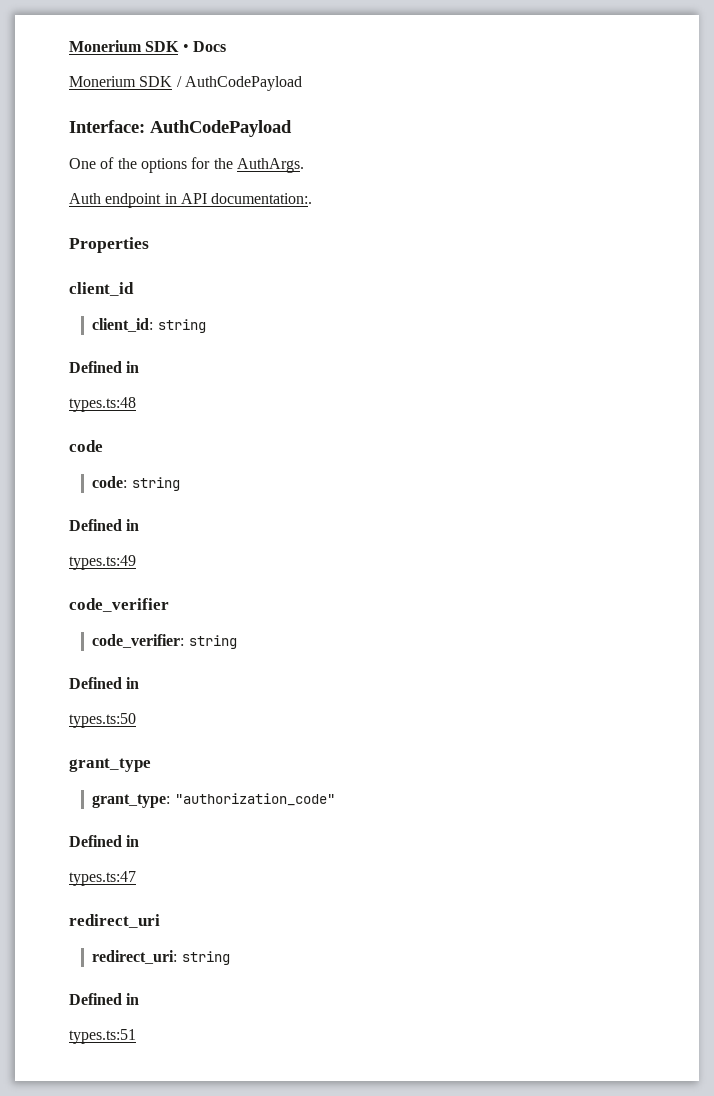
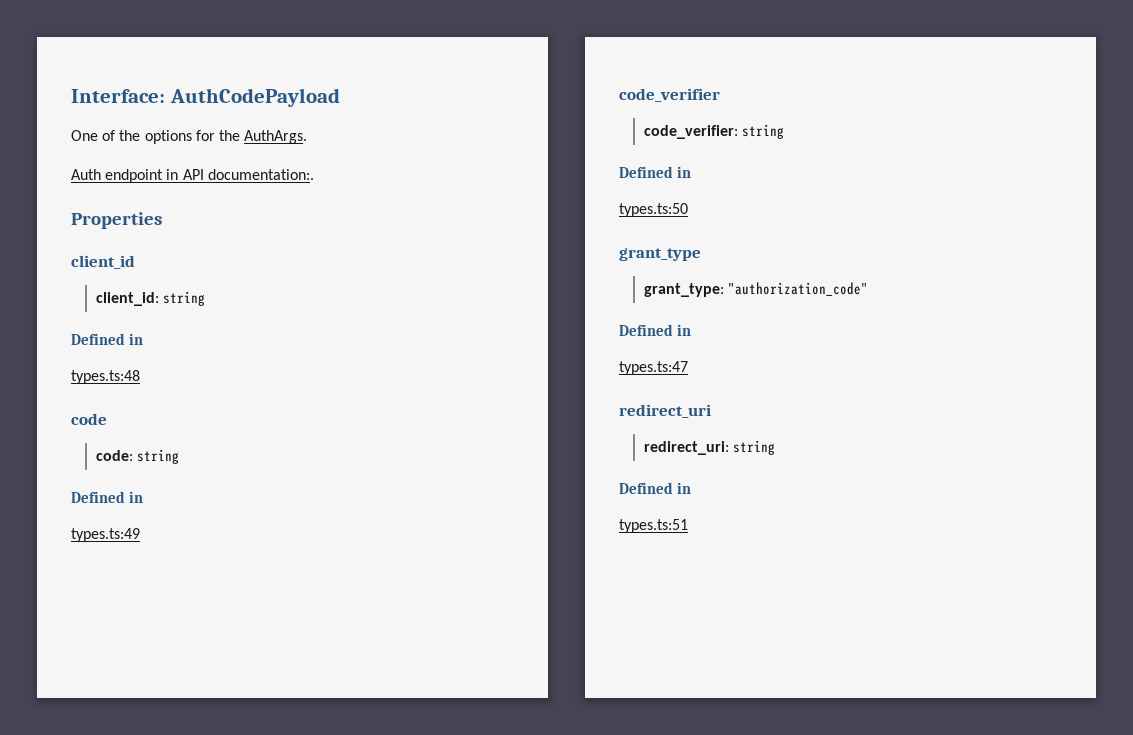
- Monerium SDK • Docs
- Monerium SDK / AuthCodePayload

